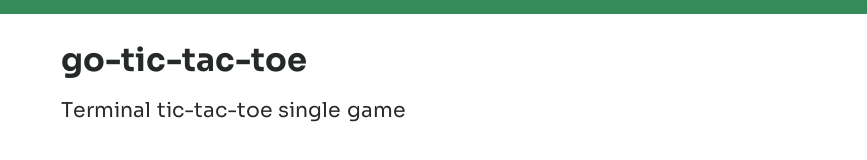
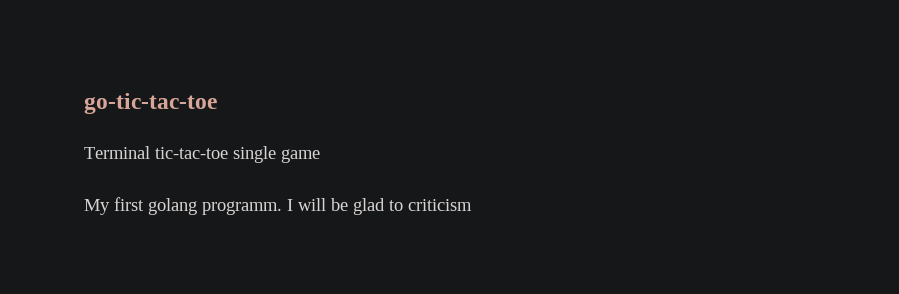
+ My first golang programm. I will be glad to criticism

